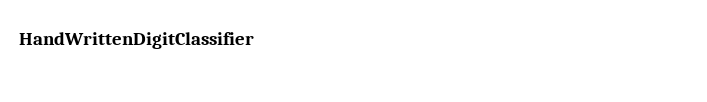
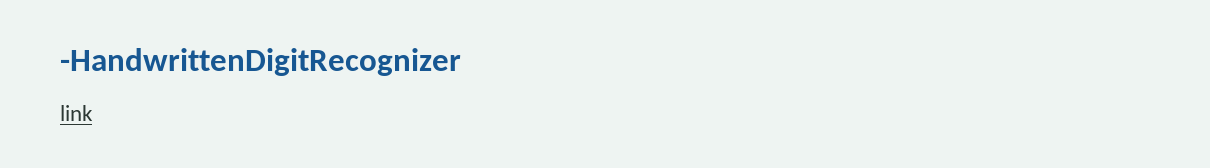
- HandWrittenDigitClassifier
+ -HandwrittenDigitRecognizer
+ link

